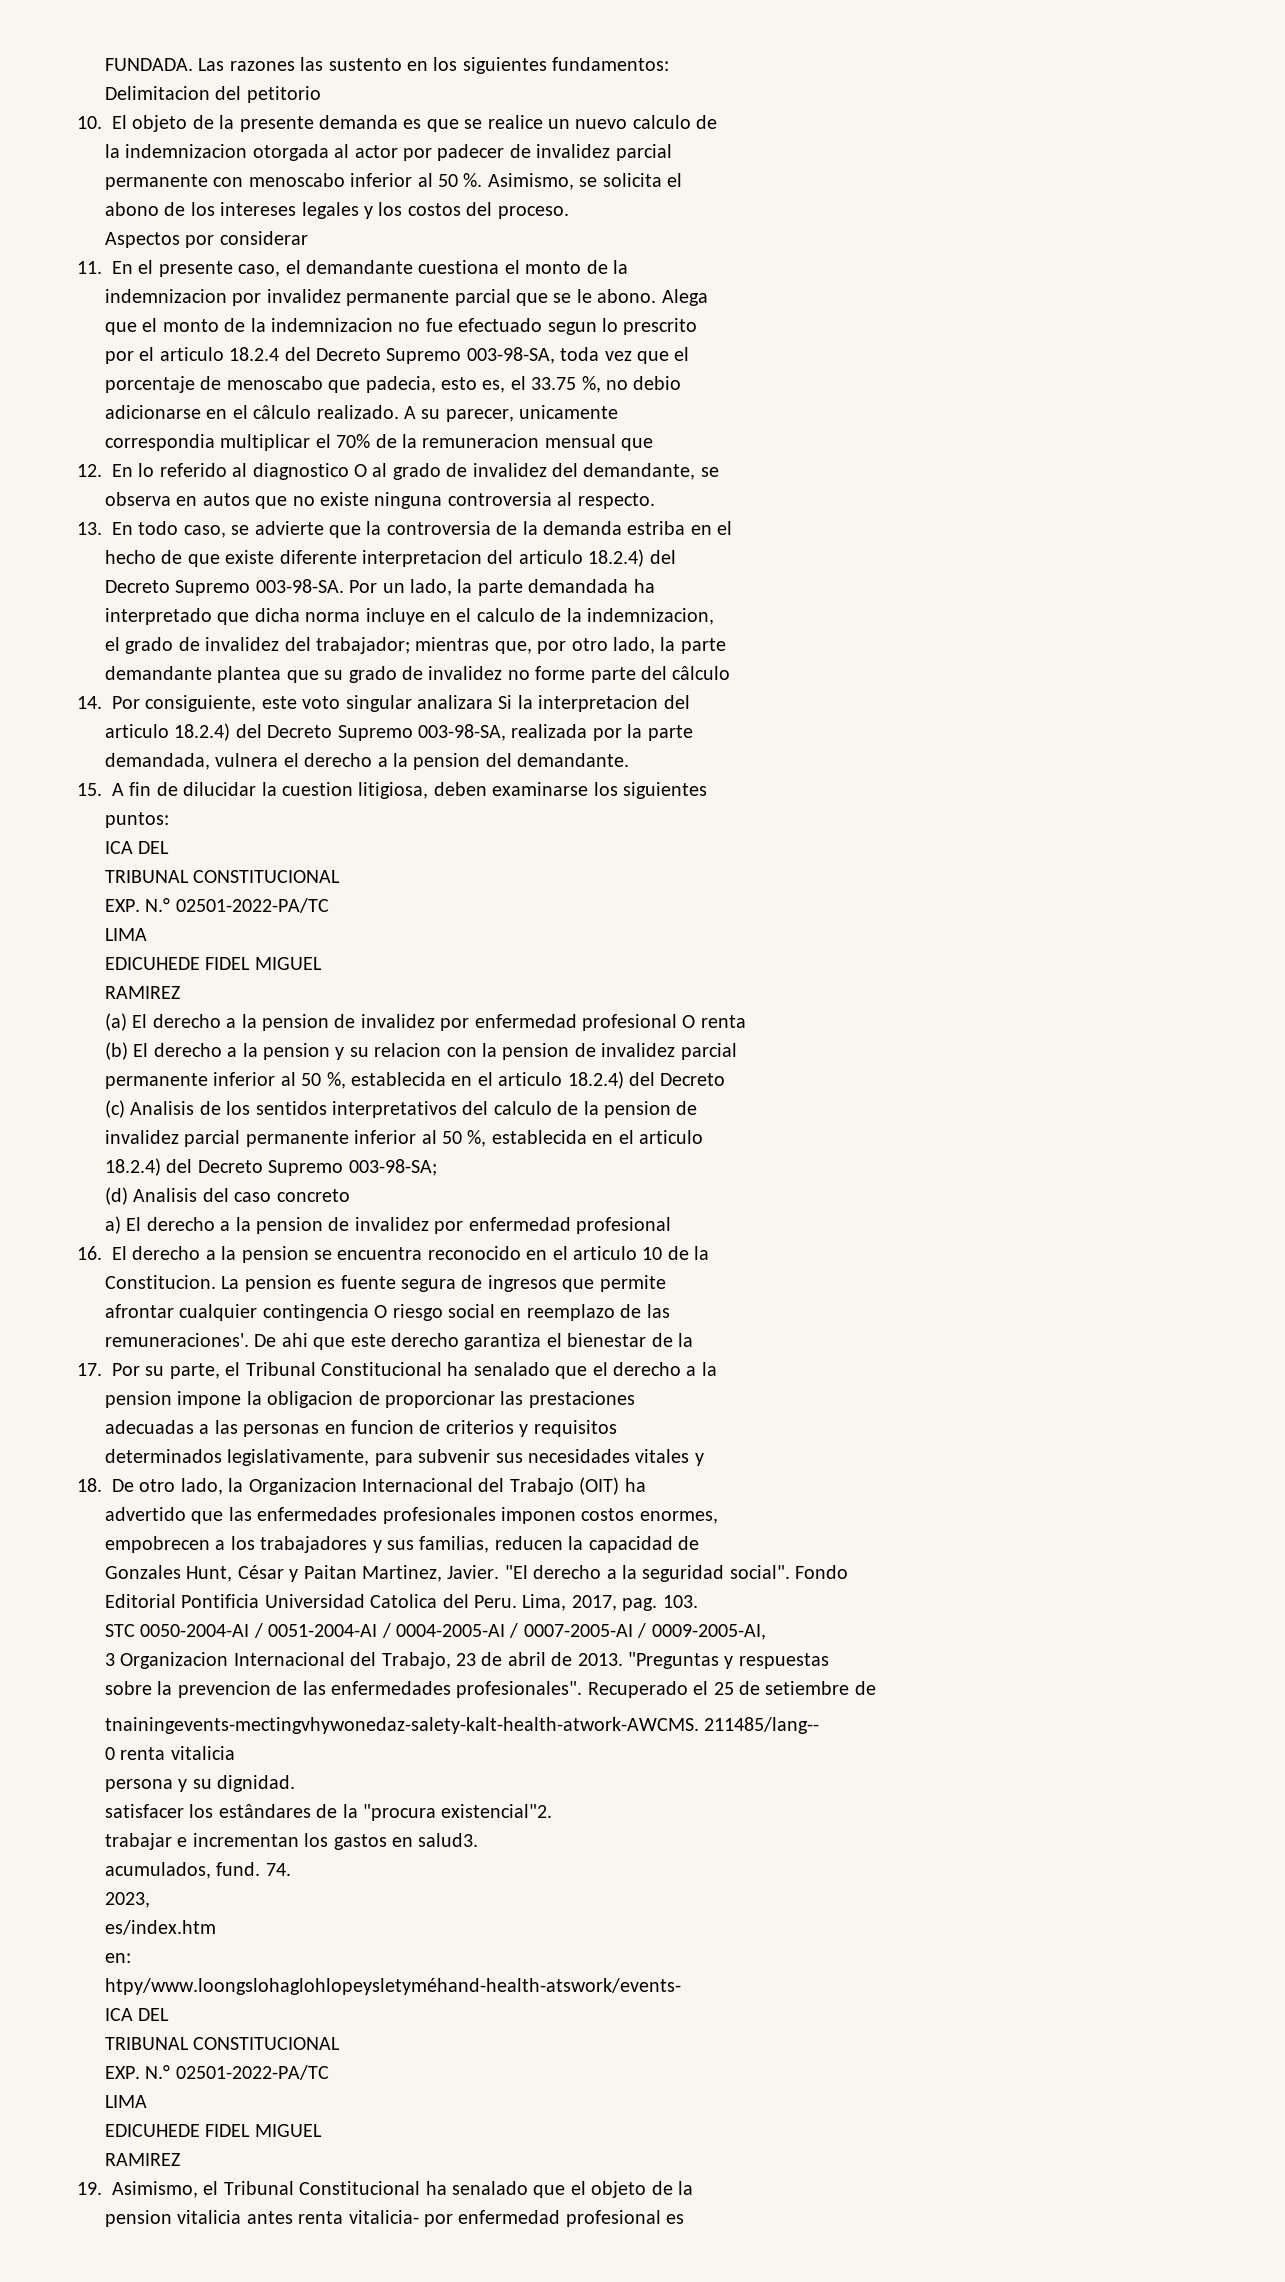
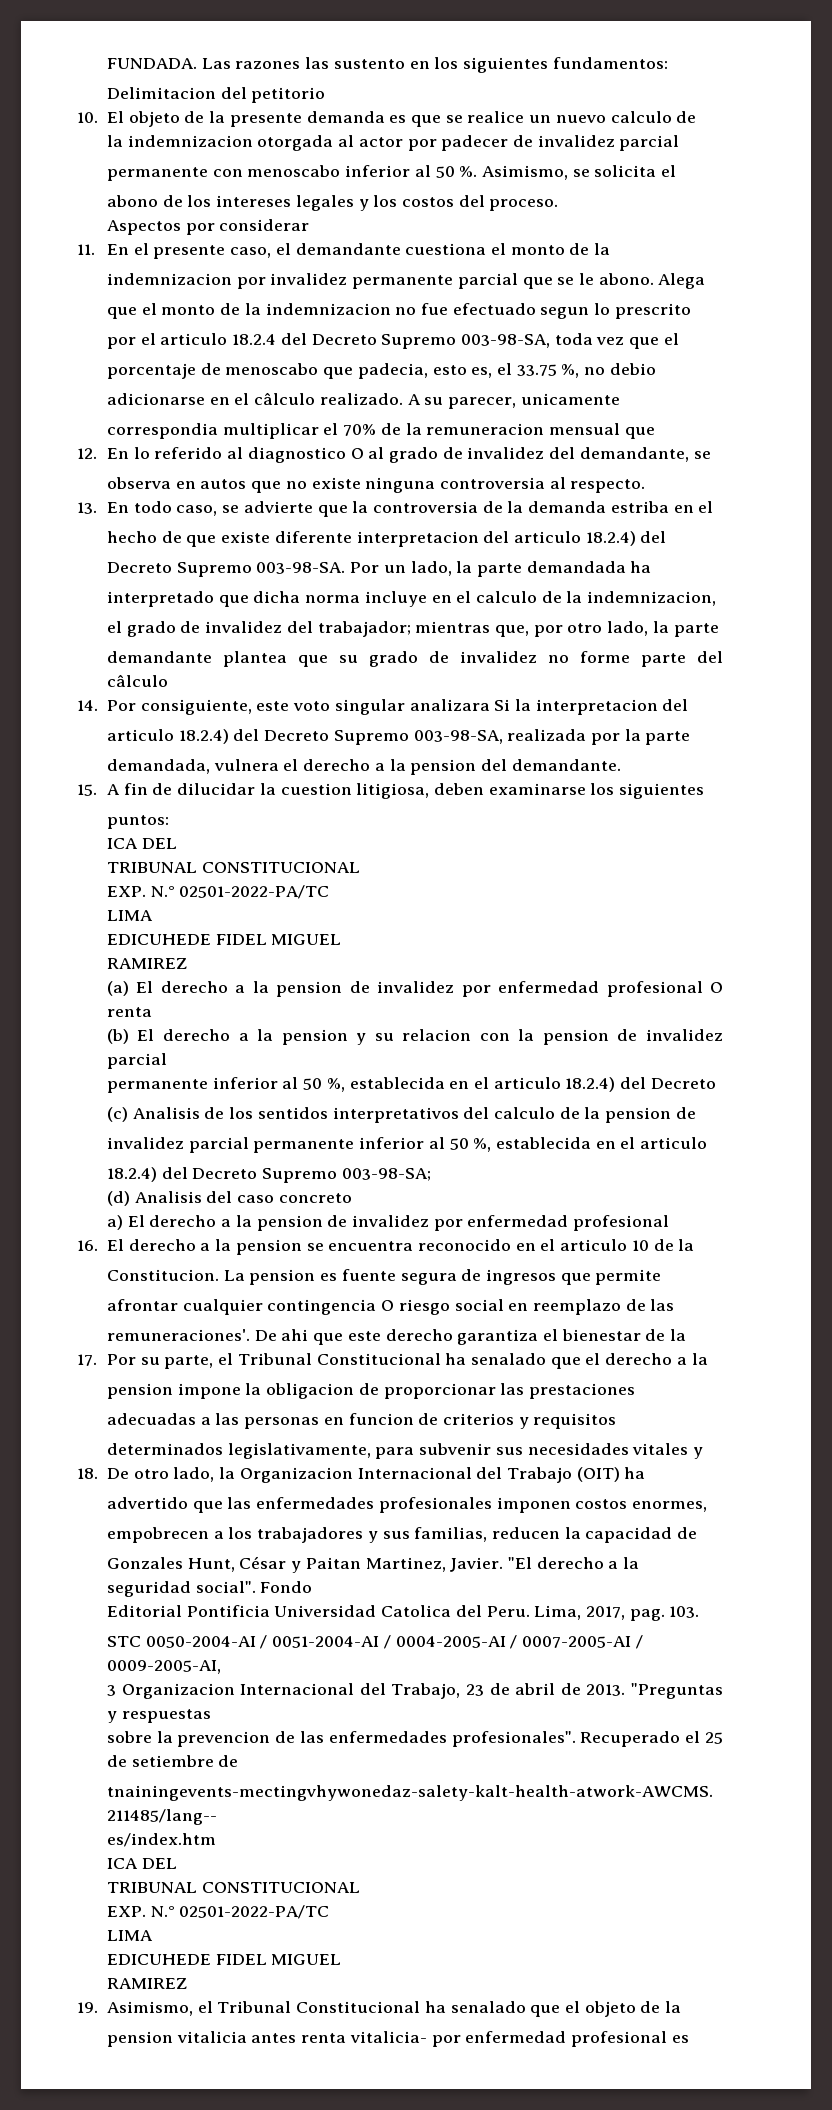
- 0 renta vitalicia
- persona y su dignidad.
- satisfacer los estândares de la "procura existencial"2.
- trabajar e incrementan los gastos en salud3.
- acumulados, fund. 74.
- 2023,
- en:
- htpy/www.loongslohaglohlopeysletyméhand-health-atswork/events-

